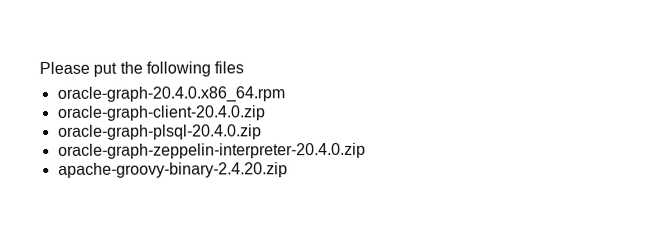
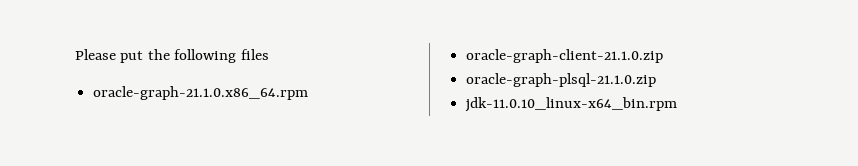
- oracle-graph-20.4.0.x86_64.rpm
- oracle-graph-client-20.4.0.zip
- oracle-graph-plsql-20.4.0.zip
- oracle-graph-zeppelin-interpreter-20.4.0.zip
- apache-groovy-binary-2.4.20.zip
+ oracle-graph-21.1.0.x86_64.rpm
+ oracle-graph-client-21.1.0.zip
+ oracle-graph-plsql-21.1.0.zip
+ jdk-11.0.10_linux-x64_bin.rpm

